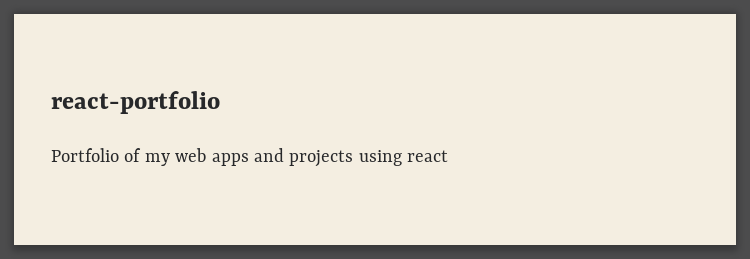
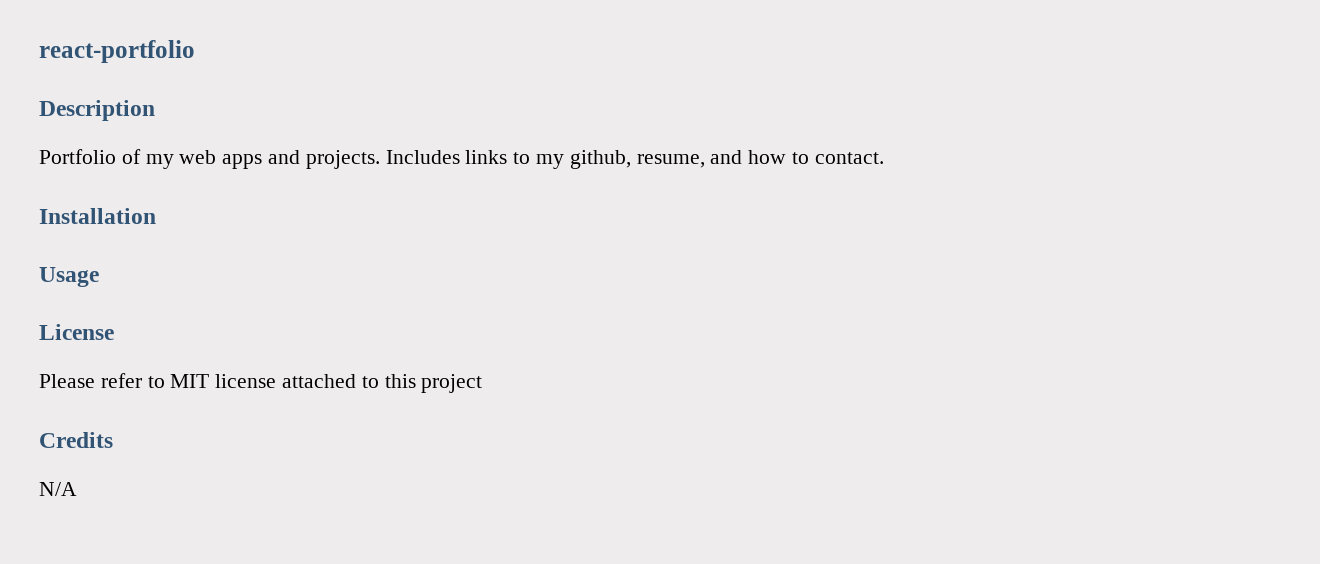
+ Description
- Portfolio of my web apps and projects using react
+ Portfolio of my web apps and projects. Includes links to my github, resume, and how to contact.
+ Installation
+ Usage
+ License
+ Please refer to MIT license attached to this project
+ Credits
+ N/A

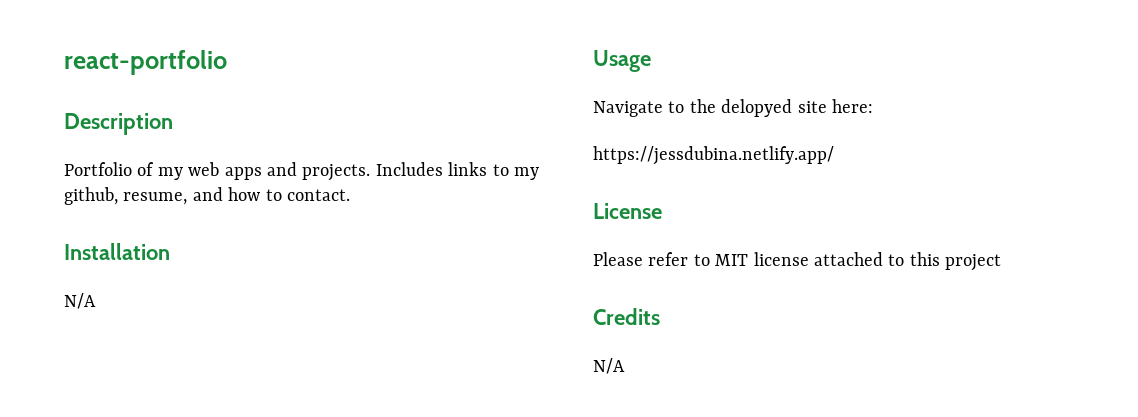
  Installation
+ N/A
+ Navigate to the delopyed site here:
+ https://jessdubina.netlify.app/

